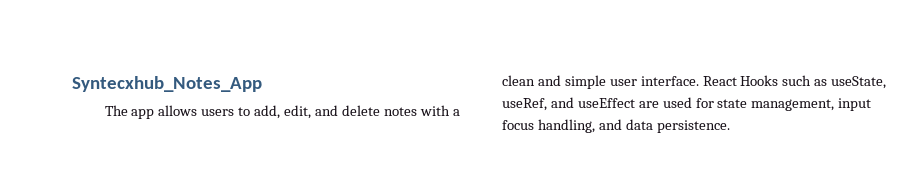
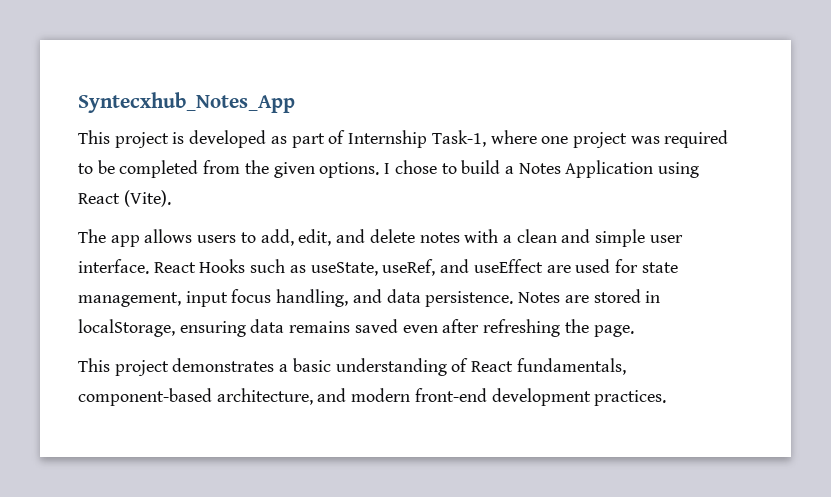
+ This project is developed as part of Internship Task-1, where one project was required to be completed from the given options. I chose to build a Notes Application using React (Vite).
+ Notes are stored in localStorage, ensuring data remains saved even after refreshing the page.
+ This project demonstrates a basic understanding of React fundamentals, component-based architecture, and modern front-end development practices.

